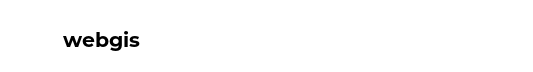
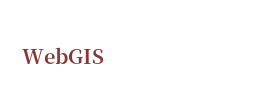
- webgis
+ WebGIS

